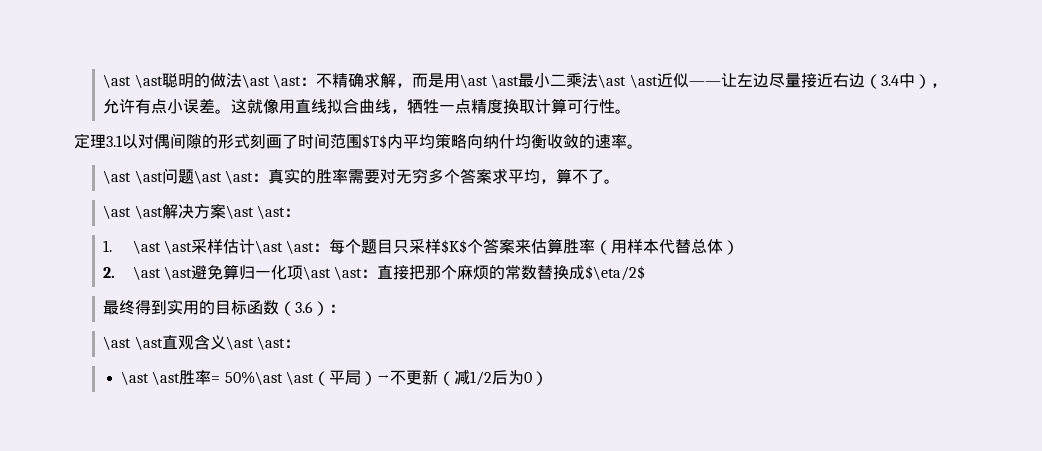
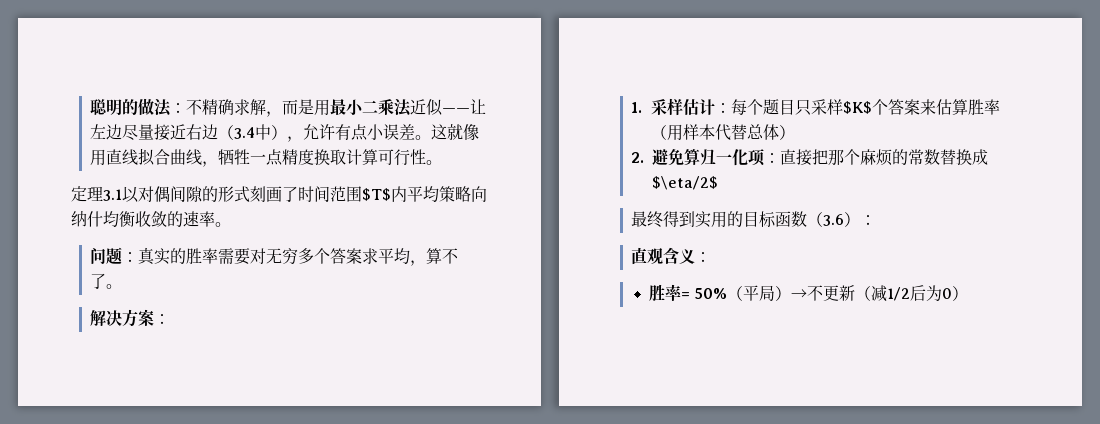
- \ast \ast聪明的做法\ast \ast：不精确求解，而是用\ast \ast最小二乘法\ast \ast近似——让左边尽量接近右边（3.4中），允许有点小误差。
+ 聪明的做法：不精确求解，而是用最小二乘法近似——让左边尽量接近右边（3.4中），允许有点小误差。
- \ast \ast问题\ast \ast：真实的胜率需要对无穷多个答案求平均，算不了。
+ 问题：真实的胜率需要对无穷多个答案求平均，算不了。
- \ast \ast解决方案\ast \ast：
- 1. \ast \ast采样估计\ast \ast：每个题目只采样$K$个答案来估算胜率（用样本代替总体）
+ 解决方案：
+ 1.采样估计：每个题目只采样$K$个答案来估算胜率（用样本代替总体）
- 2. \ast \ast避免算归一化项\ast \ast：直接把那个麻烦的常数替换成$\eta/2$
+ 2.避免算归一化项：直接把那个麻烦的常数替换成$\eta/2$
- \ast \ast直观含义\ast \ast：
- \ast \ast胜率= 50%\ast \ast（平局）→不更新（减1/2后为0）
+ 直观含义：
+ 胜率= 50%（平局）→不更新（减1/2后为0）

